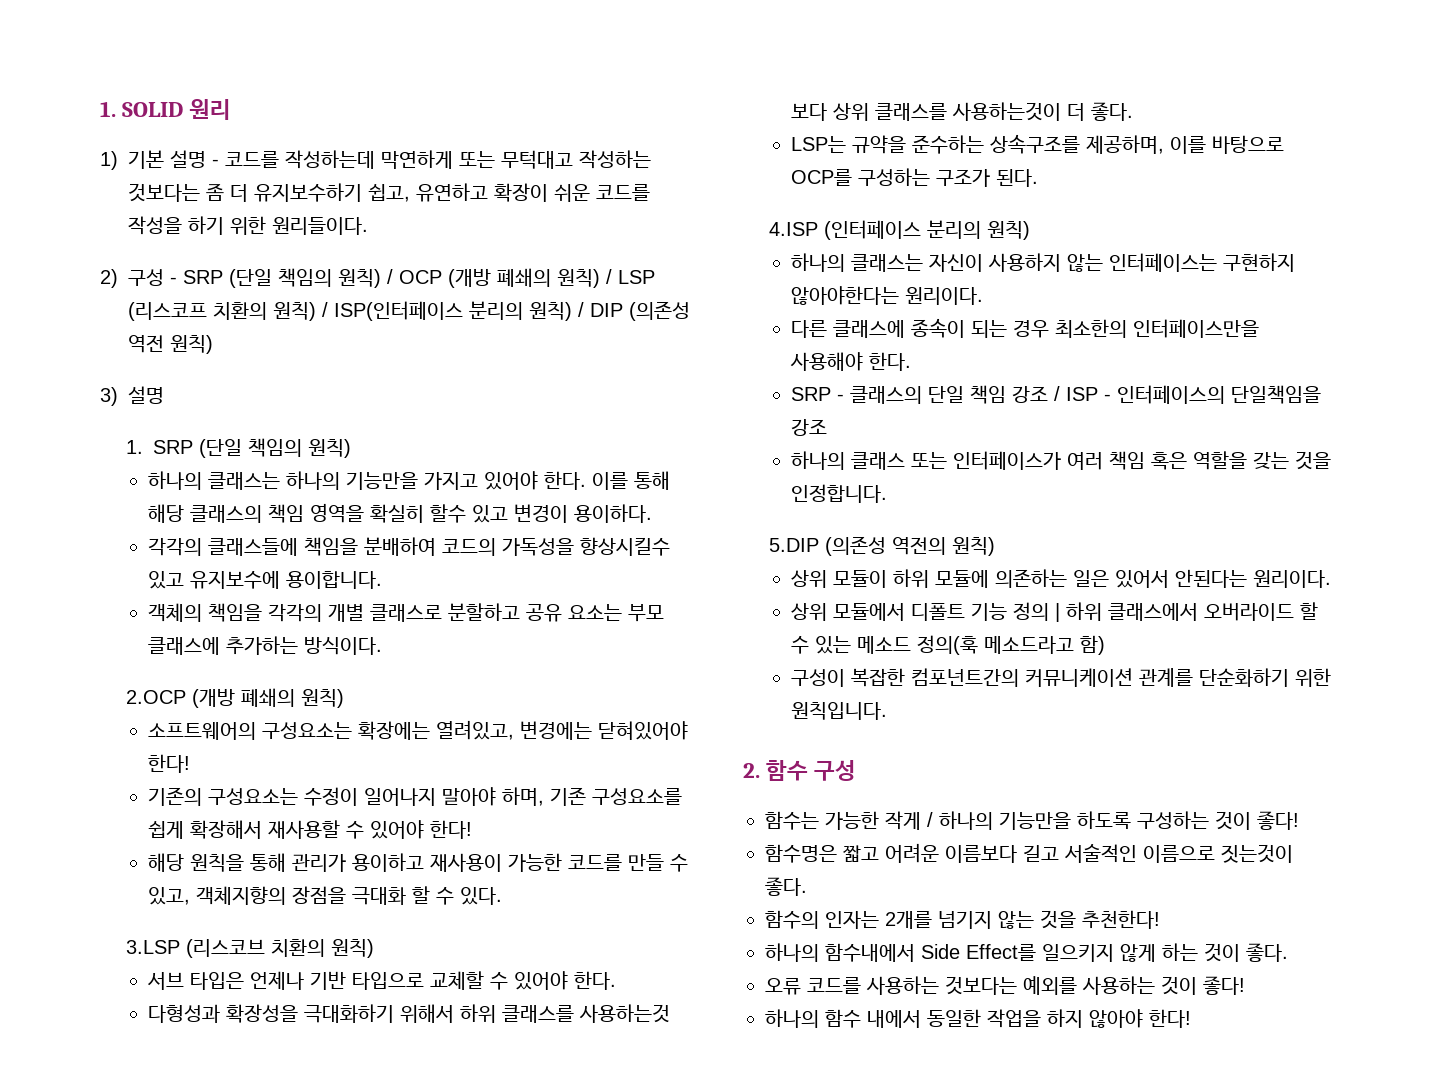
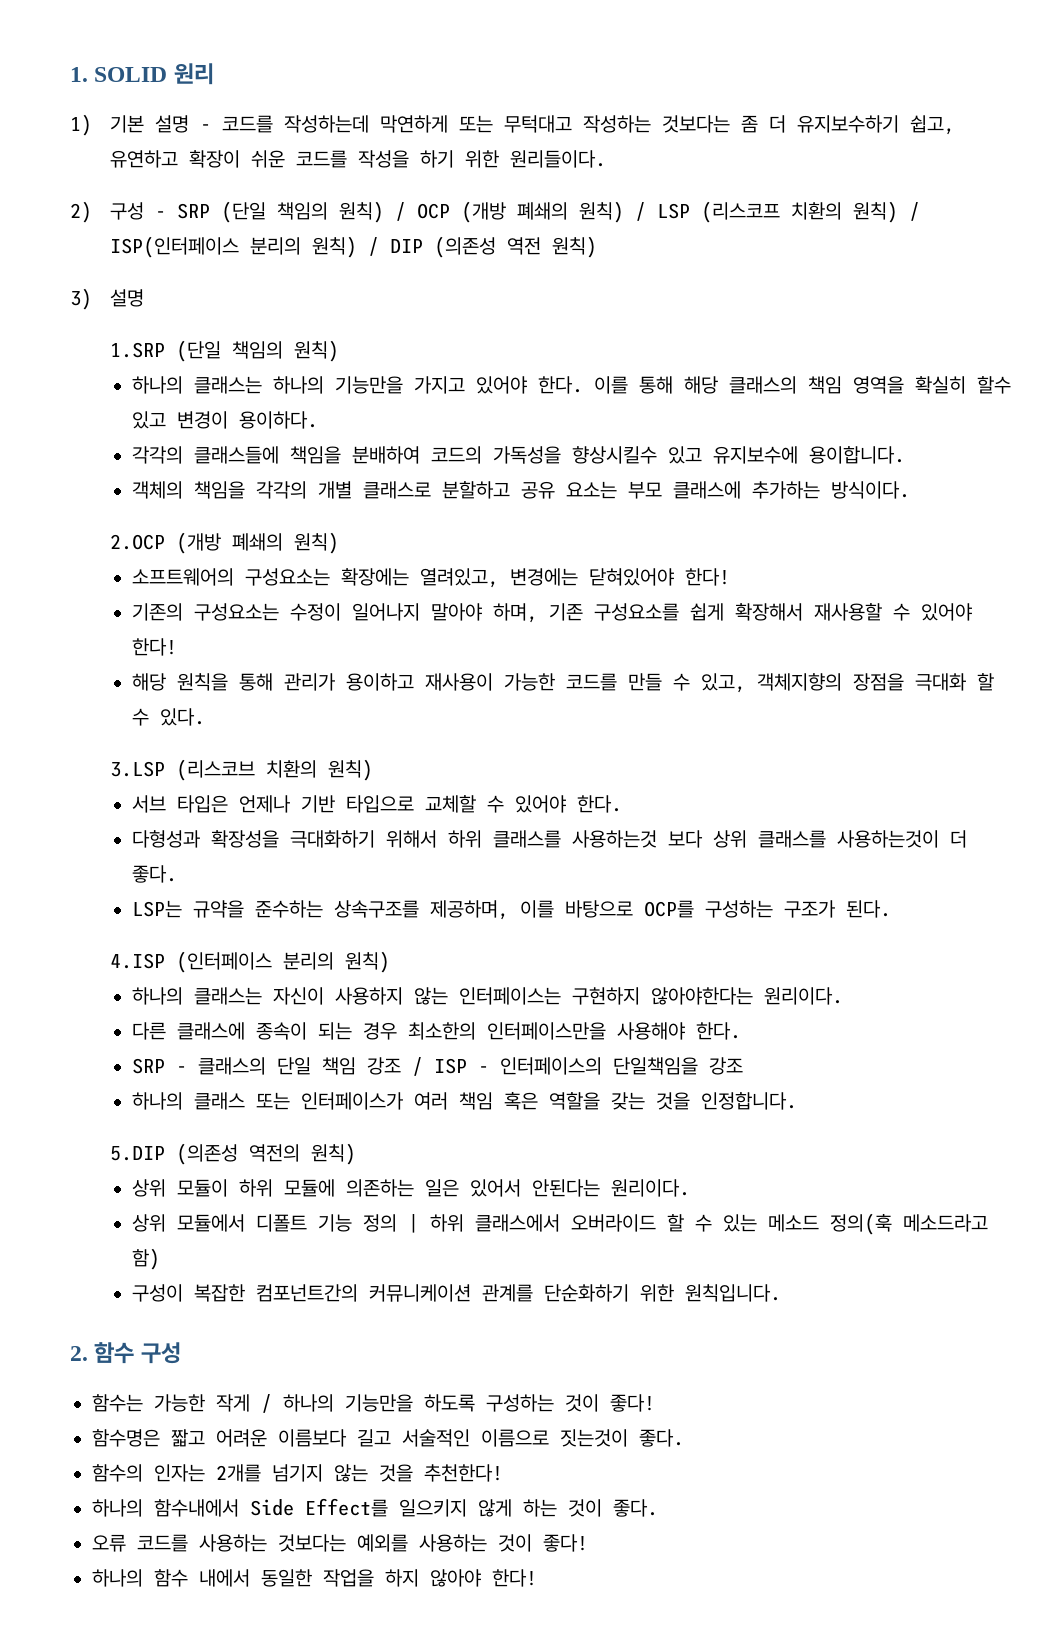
- 1. SRP (단일 책임의 원칙)
+ 1.SRP (단일 책임의 원칙)

